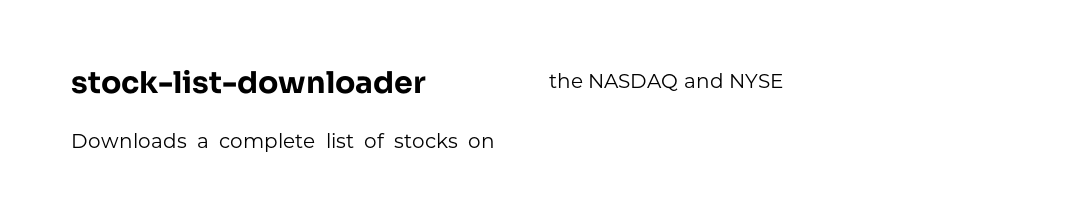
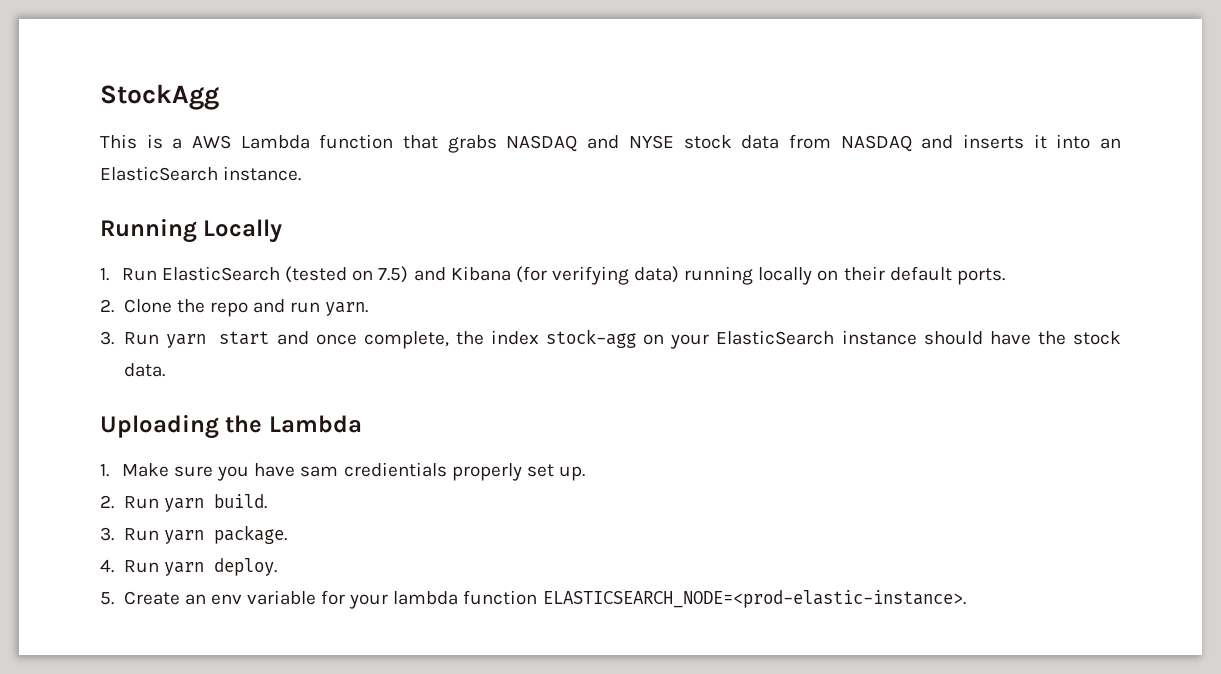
- stock-list-downloader
- Downloads a complete list of stocks on the NASDAQ and NYSE
+ StockAgg
+ This is a AWS Lambda function that grabs NASDAQ and NYSE stock data from NASDAQ and inserts it into an ElasticSearch instance.
+ Running Locally
+ 1. Run ElasticSearch (tested on 7.5) and Kibana (for verifying data) running locally on their default ports.
+ 2. Clone the repo and run yarn.
+ 3. Run yarn start and once complete, the index stock-agg on your ElasticSearch instance should have the stock data.
+ Uploading the Lambda
+ 1. Make sure you have sam credientials properly set up.
+ 2. Run yarn build.
+ 3. Run yarn package.
+ 4. Run yarn deploy.
+ 5. Create an env variable for your lambda function ELASTICSEARCH_NODE=<prod-elastic-instance>.

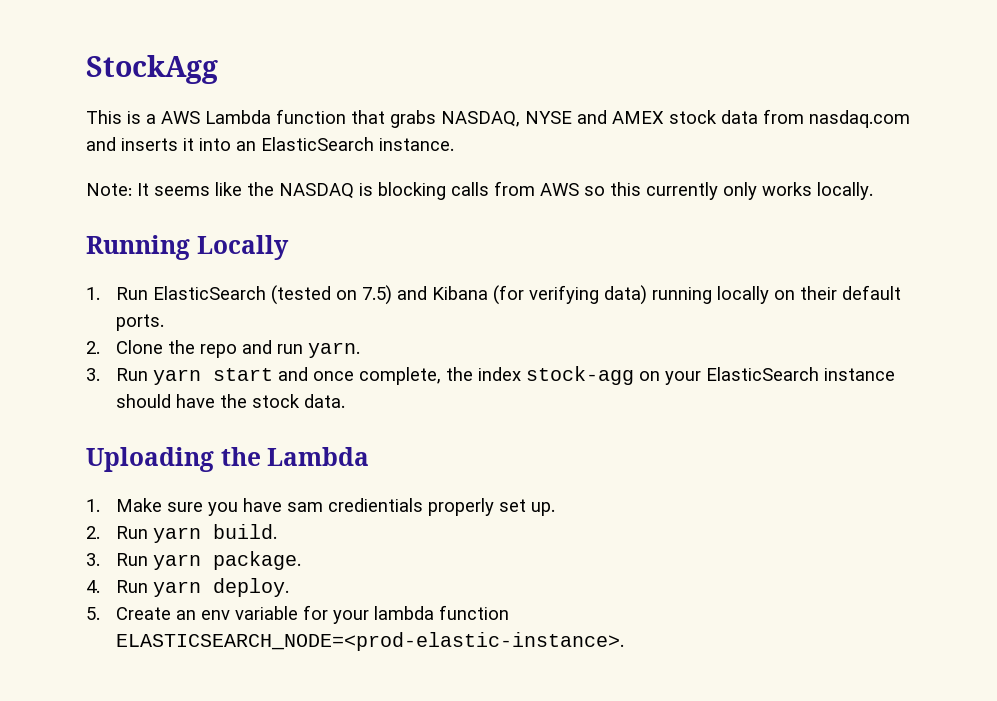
- This is a AWS Lambda function that grabs NASDAQ and NYSE stock data from NASDAQ and inserts it into an ElasticSearch instance.
+ This is a AWS Lambda function that grabs NASDAQ, NYSE and AMEX stock data from nasdaq.com and inserts it into an ElasticSearch instance.
+ Note: It seems like the NASDAQ is blocking calls from AWS so this currently only works locally.

